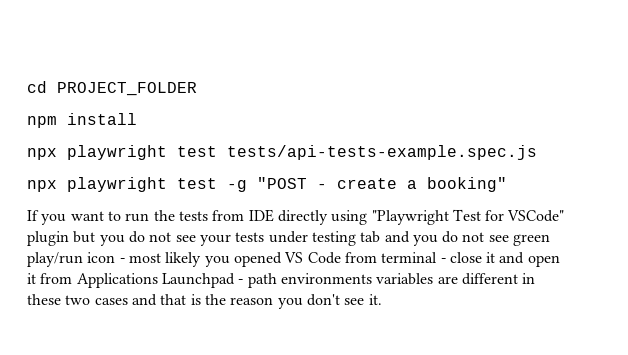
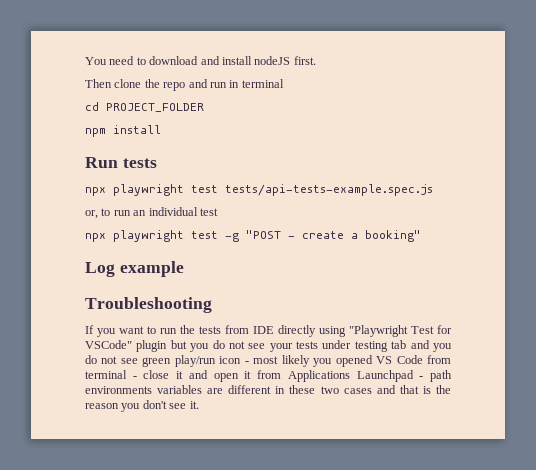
+ You need to download and install nodeJS first.
+ Then clone the repo and run in terminal
+ Run tests
+ or, to run an individual test
+ Log example
+ Troubleshooting

